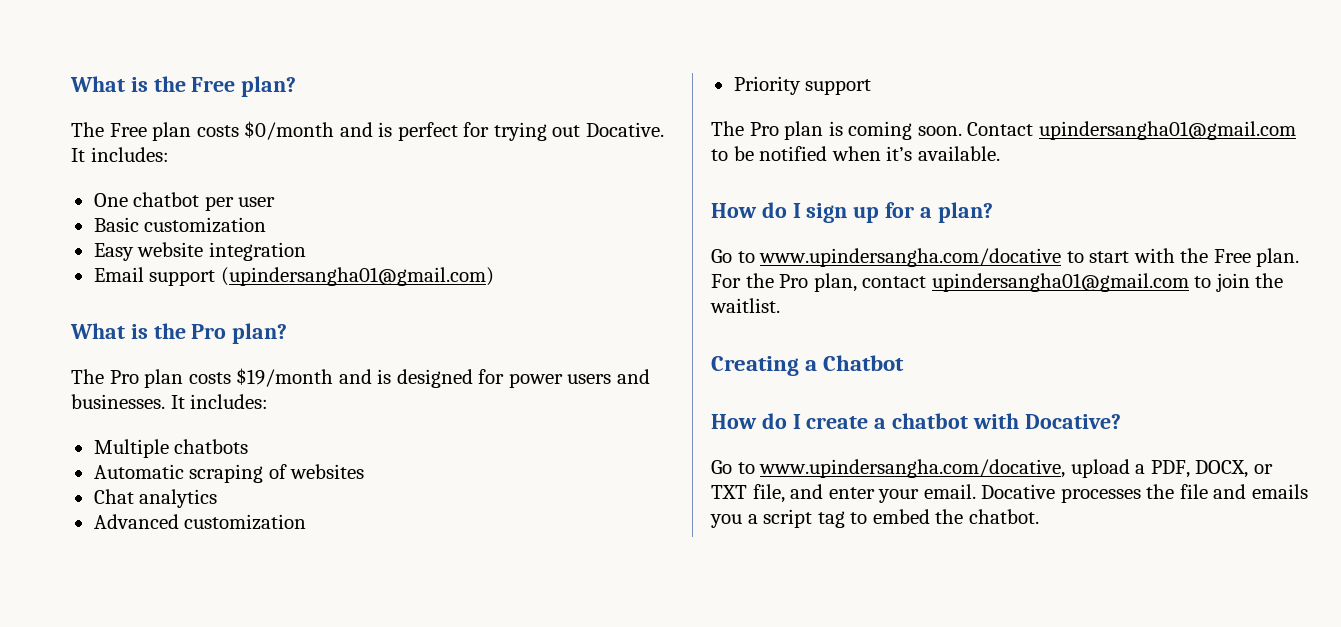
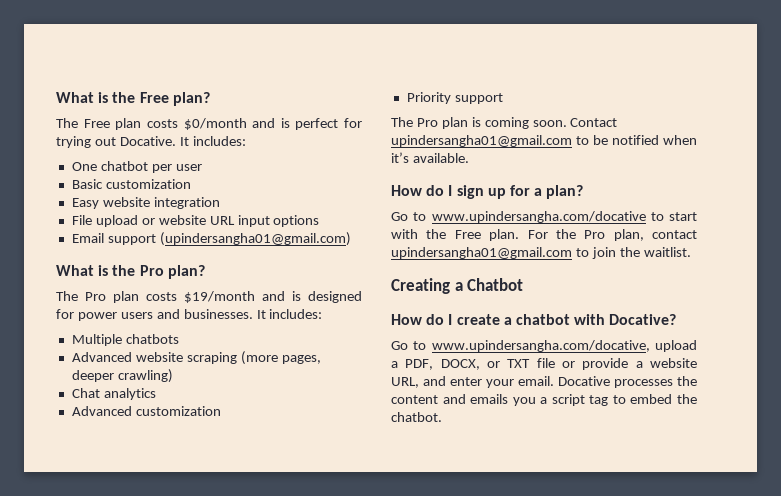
+ File upload or website URL input options
- Automatic scraping of websites
+ Advanced website scraping (more pages, deeper crawling)
- Go to www.upindersangha.com/docative, upload a PDF, DOCX, or TXT file, and enter your email.
+ Go to www.upindersangha.com/docative, upload a PDF, DOCX, or TXT file or provide a website URL, and enter your email.
- Docative processes the file and emails you a script tag to embed the chatbot.
+ Docative processes the content and emails you a script tag to embed the chatbot.

